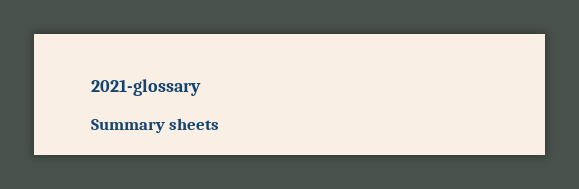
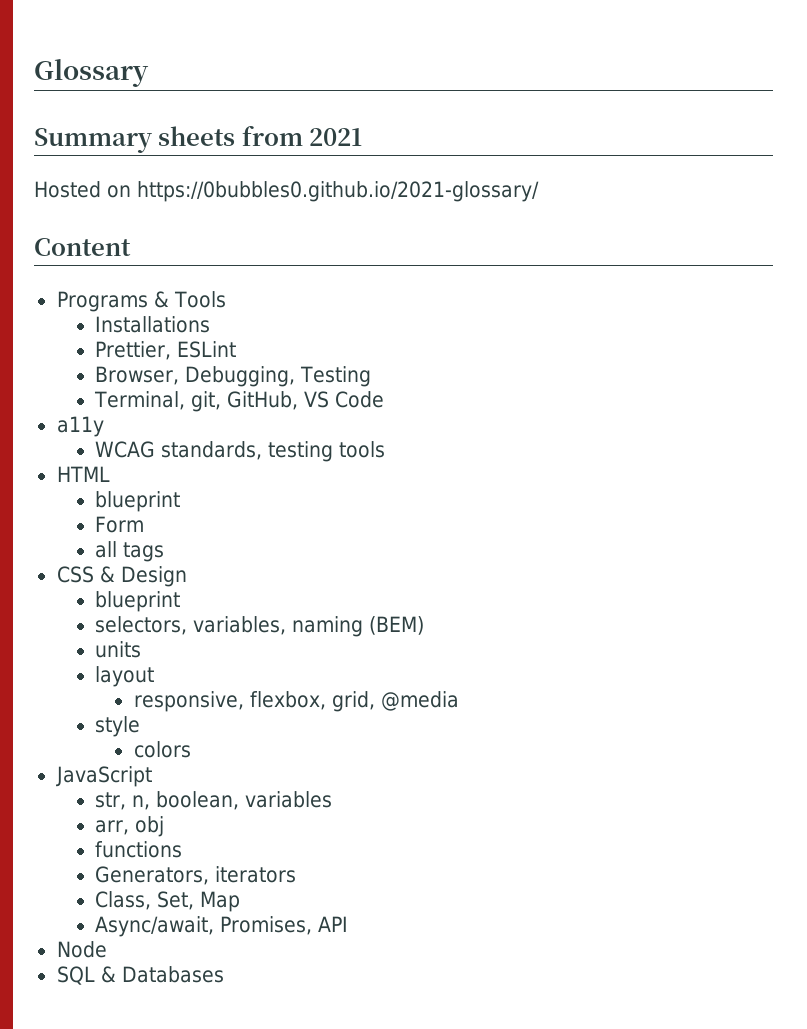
- 2021-glossary
+ Glossary
- Summary sheets
+ Summary sheets from 2021
+ Hosted on https://0bubbles0.github.io/2021-glossary/
+ Content
+ Programs & Tools
+ Installations
+ Prettier, ESLint
+ Browser, Debugging, Testing
+ Terminal, git, GitHub, VS Code
+ a11y
+ WCAG standards, testing tools
+ HTML
+ blueprint
+ Form
+ all tags
+ CSS & Design
+ blueprint
+ selectors, variables, naming (BEM)
+ units
+ layout
+ responsive, flexbox, grid, @media
+ style
+ colors
+ JavaScript
+ str, n, boolean, variables
+ arr, obj
+ functions
+ Generators, iterators
+ Class, Set, Map
+ Async/await, Promises, API
+ Node
+ SQL & Databases

